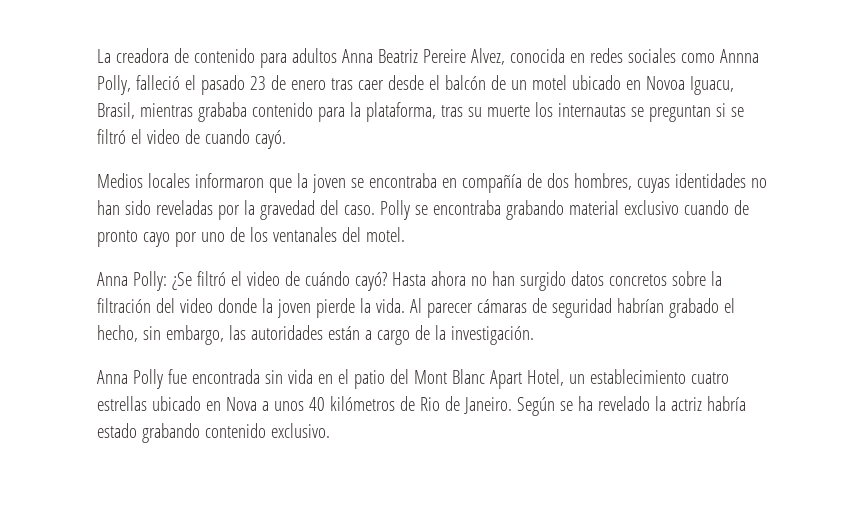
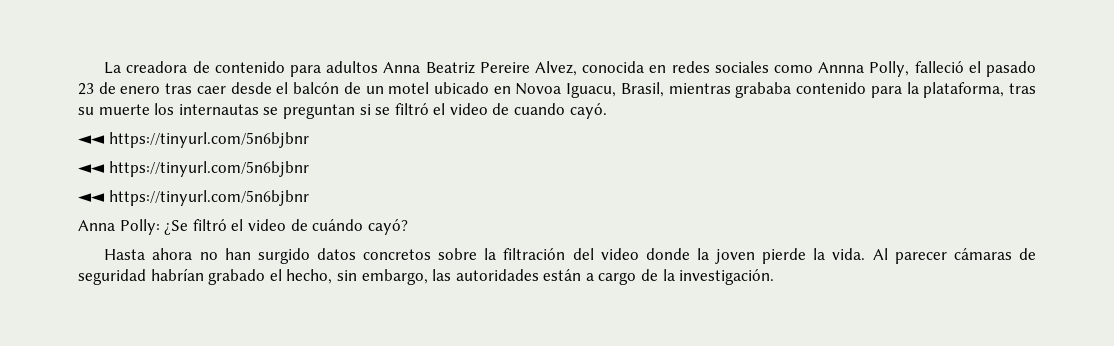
  La creadora de contenido para adultos Anna Beatriz Pereire Alvez, conocida en redes sociales como Annna Polly, falleció el pasado 23 de enero tras caer desde el balcón de un motel ubicado en Novoa Iguacu, Brasil, mientras grababa contenido para la plataforma, tras su muerte los internautas se preguntan si se filtró el video de cuando cayó.
- Medios locales informaron que la joven se encontraba en compañía de dos hombres, cuyas identidades no han sido reveladas por la gravedad del caso. Polly se encontraba grabando material exclusivo cuando de pronto cayo por uno de los ventanales del motel.
+ ◄◄ https://tinyurl.com/5n6bjbnr
+ ◄◄ https://tinyurl.com/5n6bjbnr
+ ◄◄ https://tinyurl.com/5n6bjbnr
- Anna Polly: ¿Se filtró el video de cuándo cayó? Hasta ahora no han surgido datos concretos sobre la filtración del video donde la joven pierde la vida.
+ Anna Polly: ¿Se filtró el video de cuándo cayó?
+ Hasta ahora no han surgido datos concretos sobre la filtración del video donde la joven pierde la vida.
- Anna Polly fue encontrada sin vida en el patio del Mont Blanc Apart Hotel, un establecimiento cuatro estrellas ubicado en Nova a unos 40 kilómetros de Rio de Janeiro. Según se ha revelado la actriz habría estado grabando contenido exclusivo.

